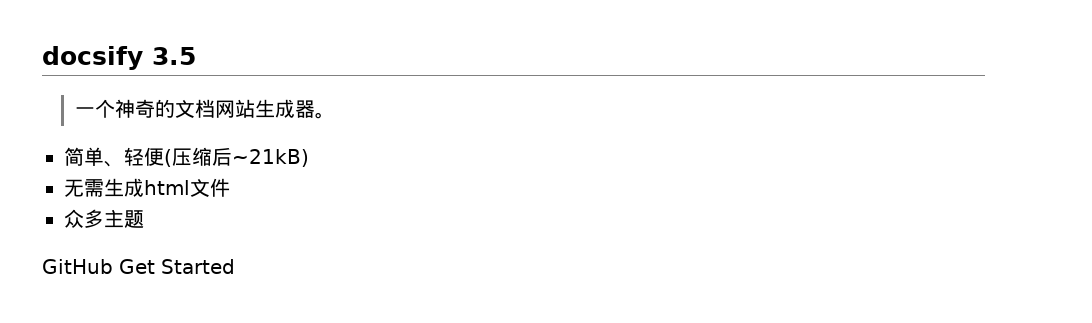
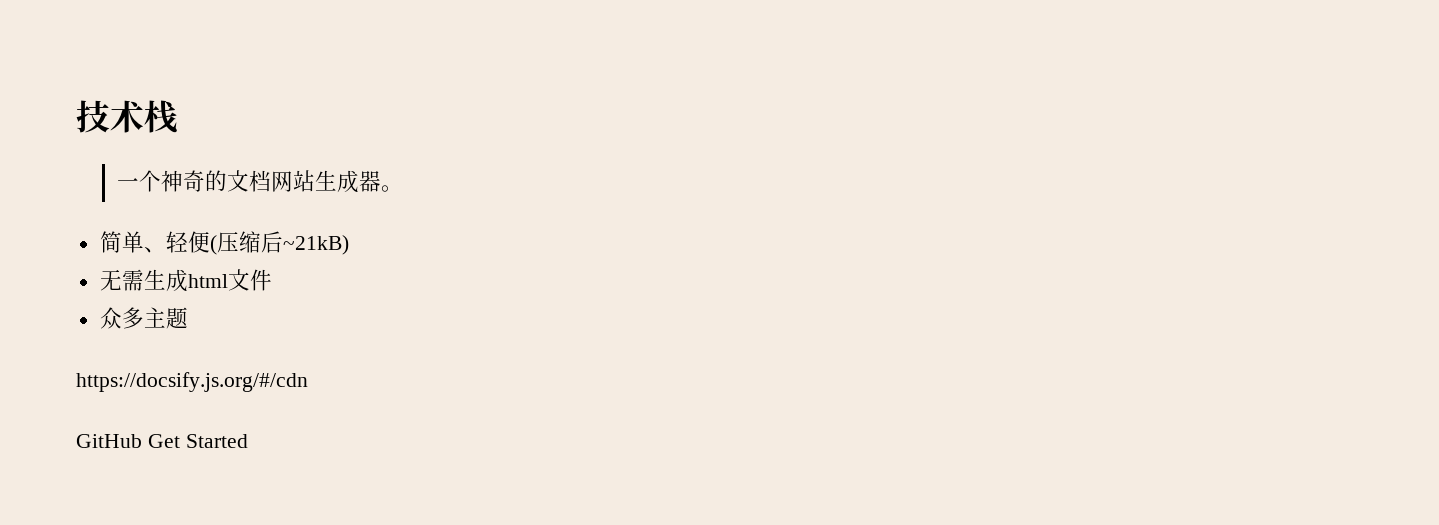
- docsify 3.5
+ 技术栈
+ https://docsify.js.org/#/cdn

